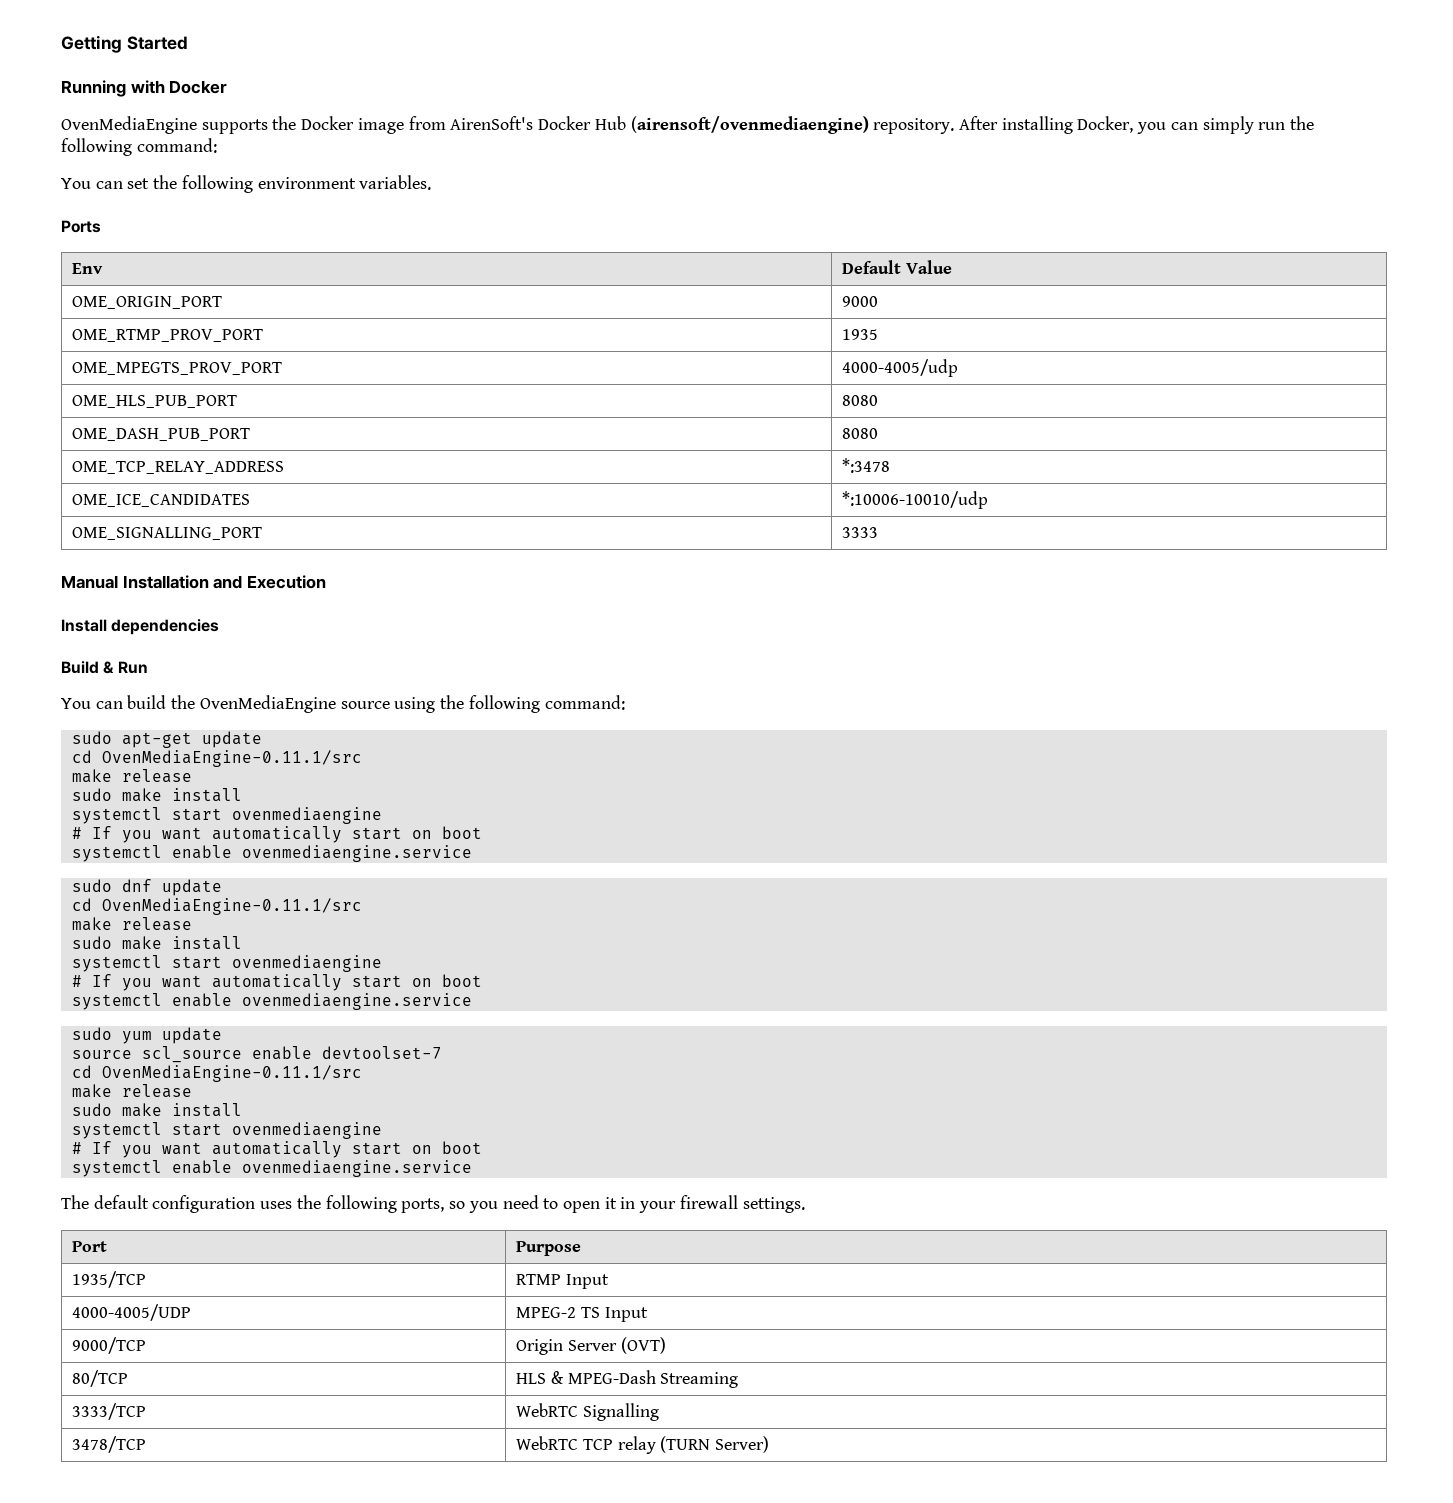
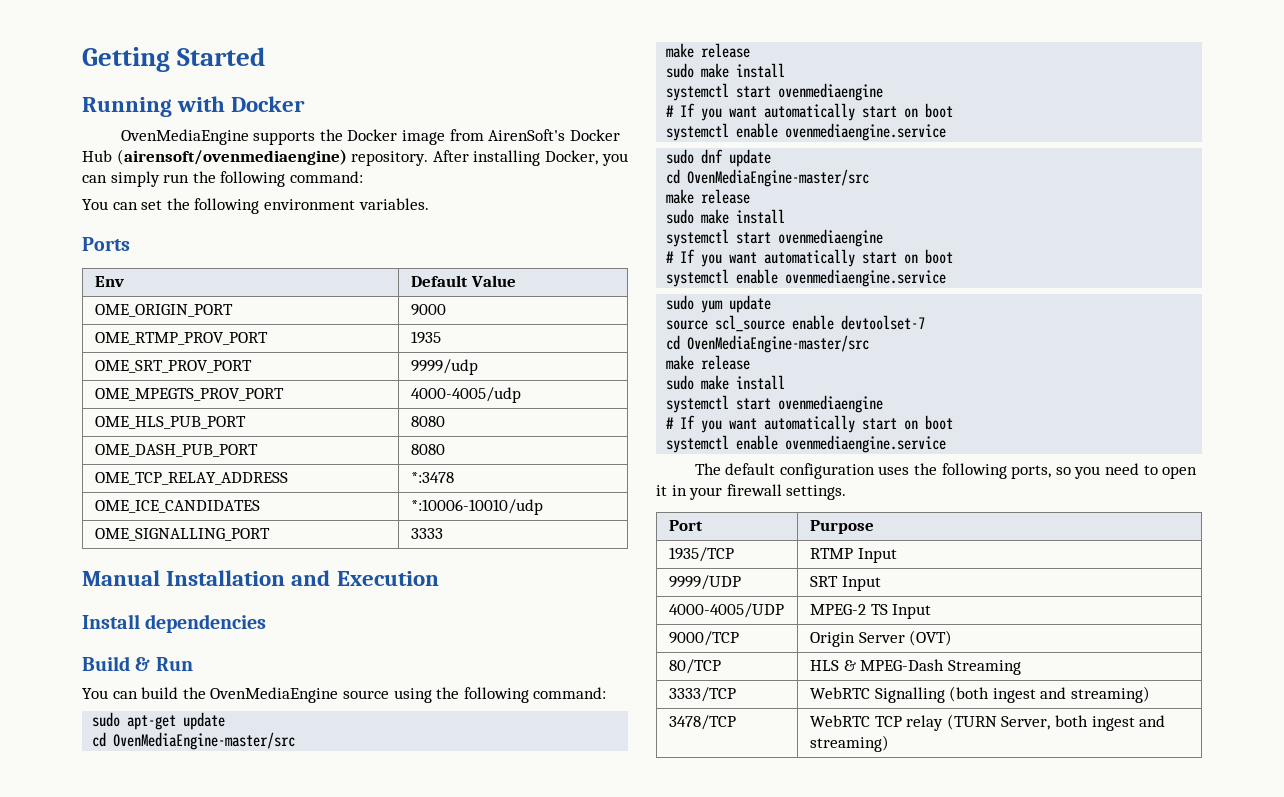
+ OME_SRT_PROV_PORT | 9999/udp
  sudo apt-get update
- cd OvenMediaEngine-0.11.1/src
+ cd OvenMediaEngine-master/src
  sudo dnf update
- cd OvenMediaEngine-0.11.1/src
+ cd OvenMediaEngine-master/src
  source scl_source enable devtoolset-7
- cd OvenMediaEngine-0.11.1/src
+ cd OvenMediaEngine-master/src
+ 9999/UDP | SRT Input
- 3333/TCP | WebRTC Signalling
+ 3333/TCP | WebRTC Signalling (both ingest and streaming)
- 3478/TCP | WebRTC TCP relay (TURN Server)
+ 3478/TCP | WebRTC TCP relay (TURN Server, both ingest and streaming)

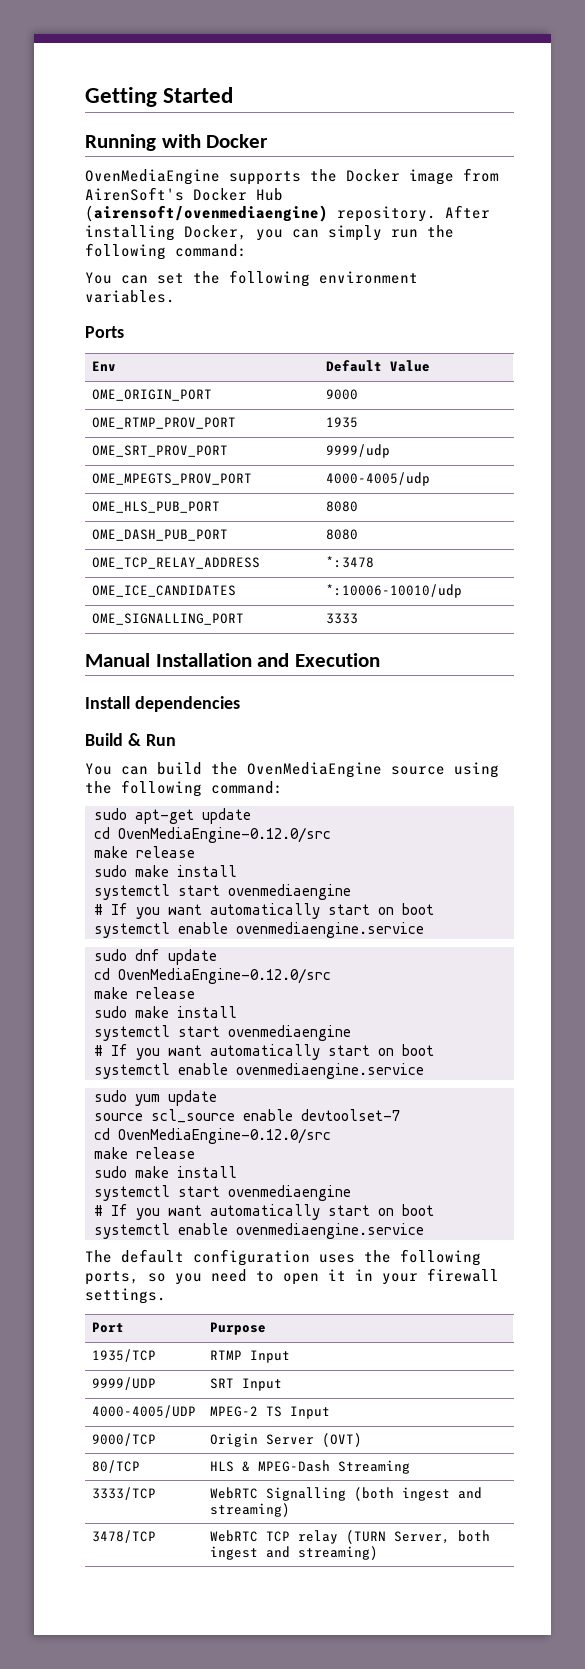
  sudo apt-get update
- cd OvenMediaEngine-master/src
+ cd OvenMediaEngine-0.12.0/src
  sudo dnf update
- cd OvenMediaEngine-master/src
+ cd OvenMediaEngine-0.12.0/src
  source scl_source enable devtoolset-7
- cd OvenMediaEngine-master/src
+ cd OvenMediaEngine-0.12.0/src

